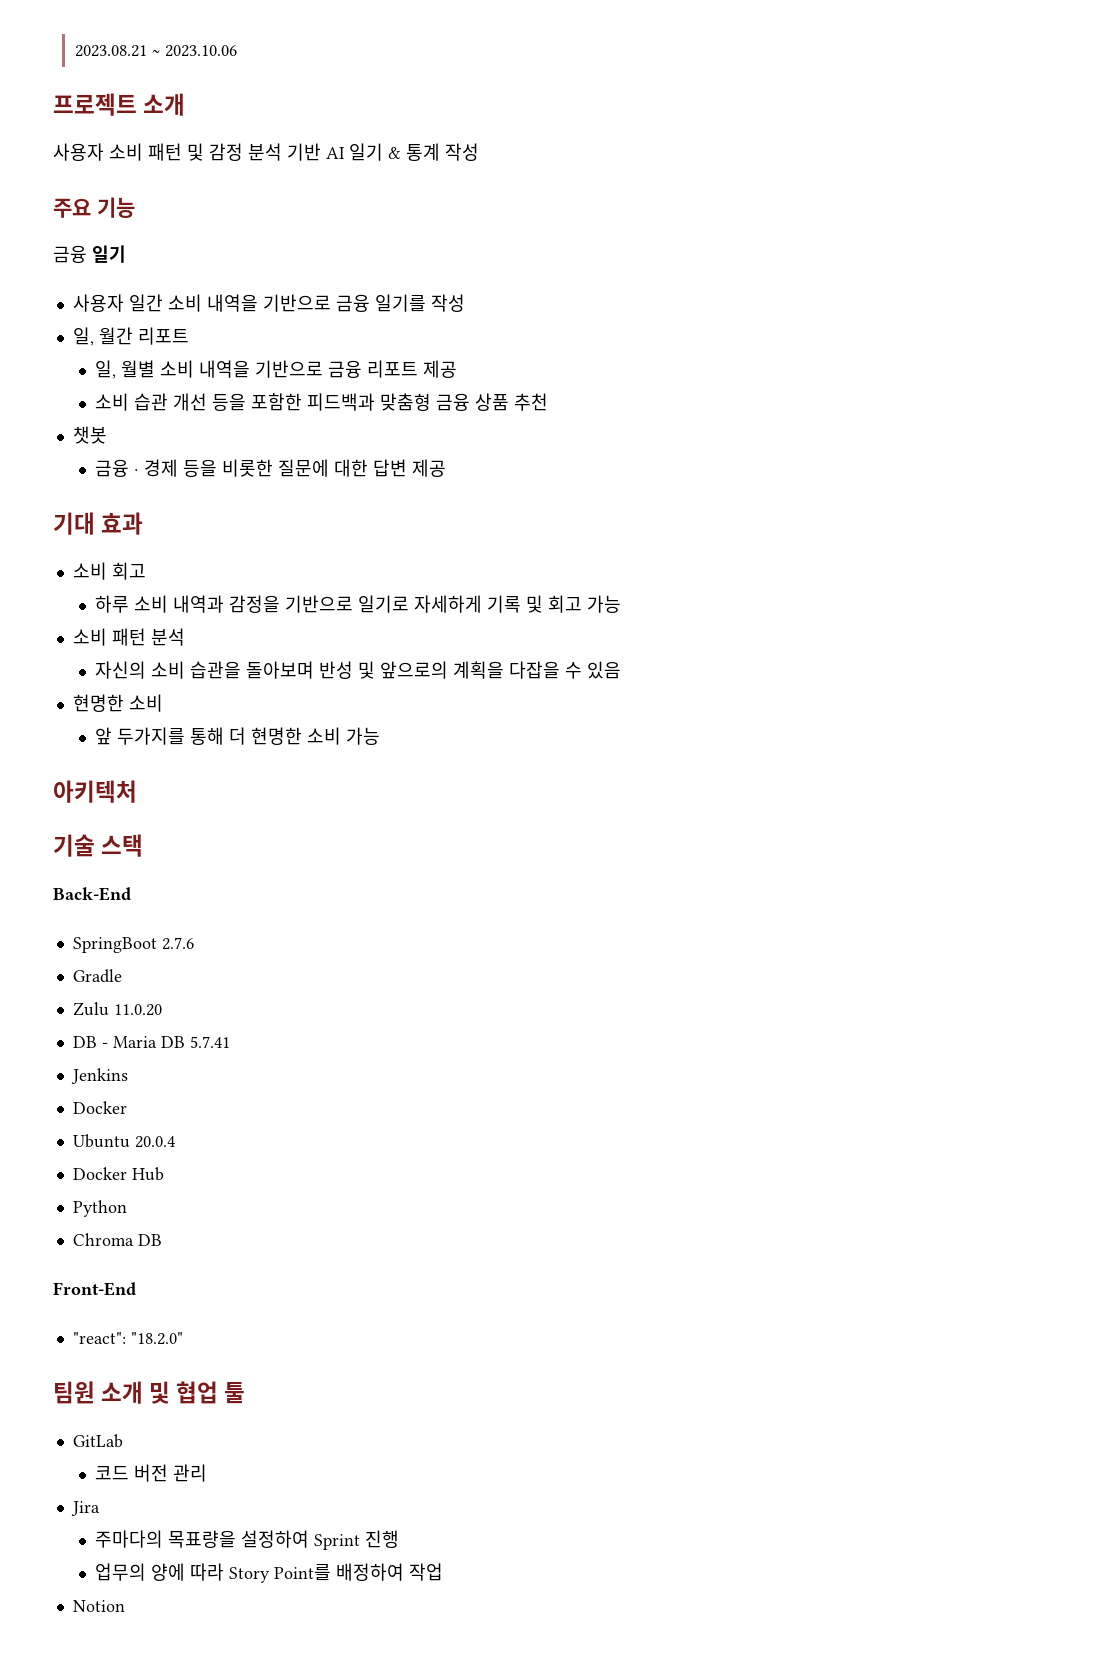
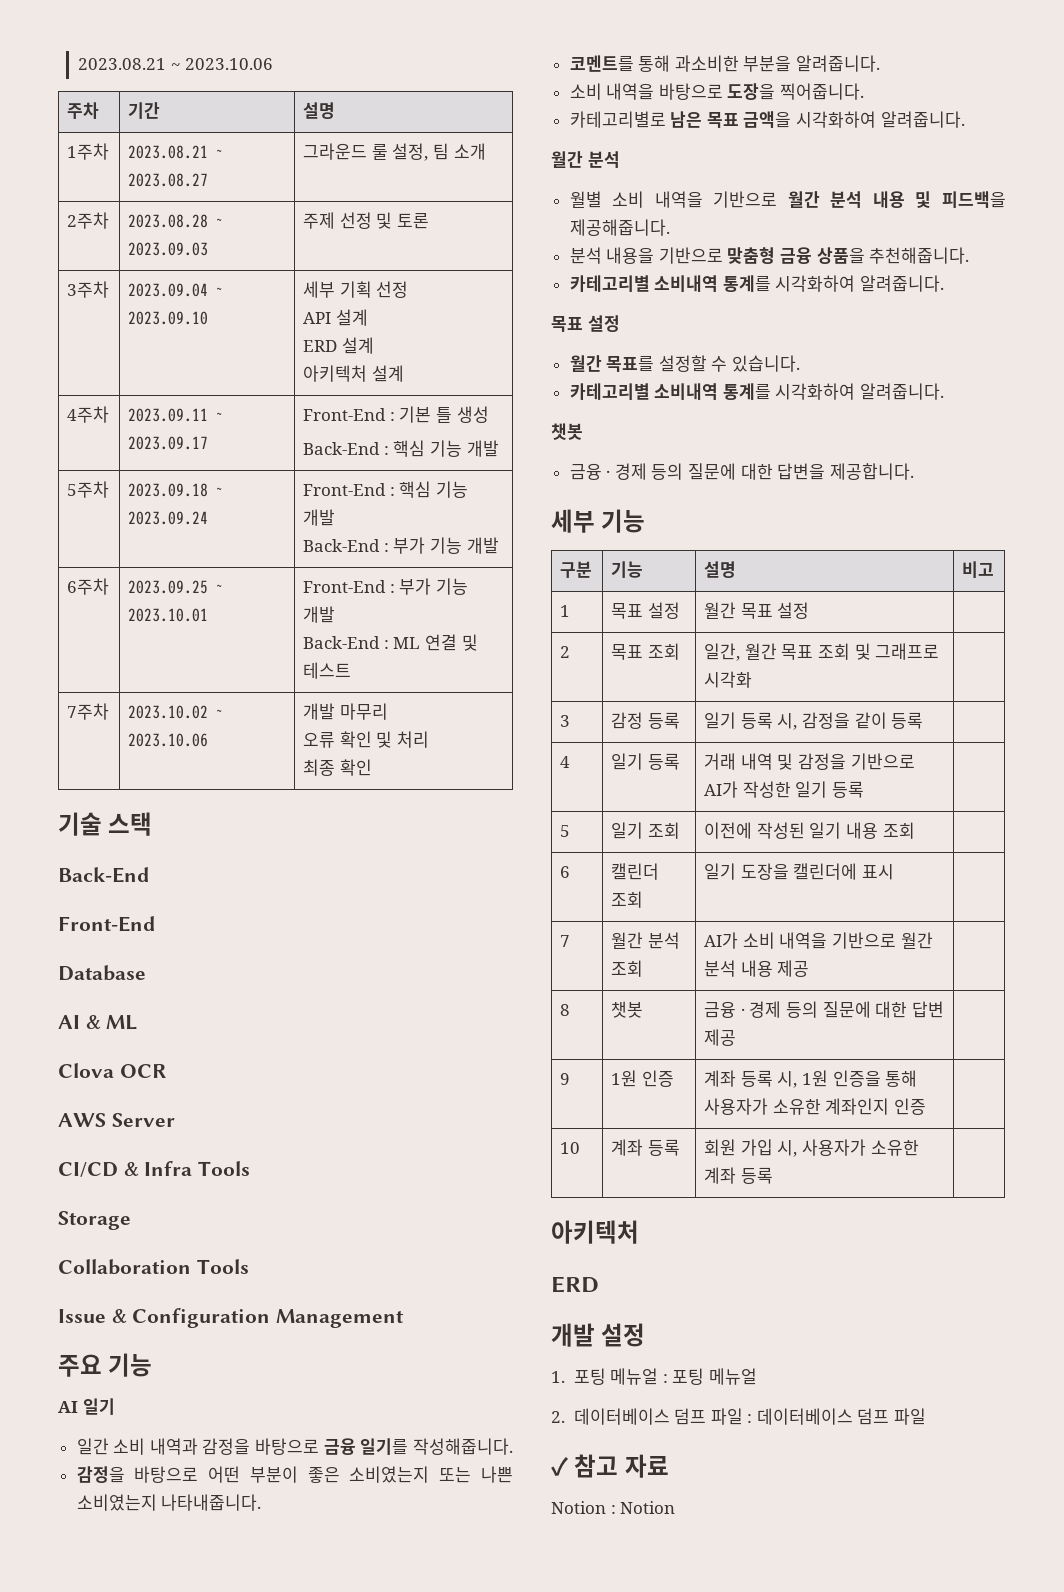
- 프로젝트 소개
- 사용자 소비 패턴 및 감정 분석 기반 AI 일기 & 통계 작성
+ 주차 | 기간 | 설명
+ 1주차 | 2023.08.21 ~ 2023.08.27 | 그라운드 룰 설정, 팀 소개
+ 2주차 | 2023.08.28 ~ 2023.09.03 | 주제 선정 및 토론
+ 3주차 | 2023.09.04 ~ 2023.09.10 | 세부 기획 선정
+ API 설계
+ ERD 설계
+ 아키텍처 설계
+ 4주차 | 2023.09.11 ~ 2023.09.17 | Front-End : 기본 틀 생성
+ Back-End : 핵심 기능 개발
+ 5주차 | 2023.09.18 ~ 2023.09.24 | Front-End : 핵심 기능 개발
+ Back-End : 부가 기능 개발
+ 6주차 | 2023.09.25 ~ 2023.10.01 | Front-End : 부가 기능 개발
+ Back-End : ML 연결 및 테스트
+ 7주차 | 2023.10.02 ~ 2023.10.06 | 개발 마무리
+ 오류 확인 및 처리
+ 최종 확인
+ 기술 스택
+ Back-End
+ Front-End
+ Database
+ AI & ML
+ Clova OCR
+ AWS Server
+ CI/CD & Infra Tools
+ Storage
+ Collaboration Tools
+ Issue & Configuration Management
- 금융 일기
+ AI 일기
- 사용자 일간 소비 내역을 기반으로 금융 일기를 작성
- 일, 월간 리포트
- 일, 월별 소비 내역을 기반으로 금융 리포트 제공
- 소비 습관 개선 등을 포함한 피드백과 맞춤형 금융 상품 추천
+ 일간 소비 내역과 감정을 바탕으로 금융 일기를 작성해줍니다.
+ 감정을 바탕으로 어떤 부분이 좋은 소비였는지 또는 나쁜 소비였는지 나타내줍니다.
+ 코멘트를 통해 과소비한 부분을 알려줍니다.
+ 소비 내역을 바탕으로 도장을 찍어줍니다.
+ 카테고리별로 남은 목표 금액을 시각화하여 알려줍니다.
+ 월간 분석
+ 월별 소비 내역을 기반으로 월간 분석 내용 및 피드백을 제공해줍니다.
+ 분석 내용을 기반으로 맞춤형 금융 상품을 추천해줍니다.
+ 카테고리별 소비내역 통계를 시각화하여 알려줍니다.
+ 목표 설정
+ 월간 목표를 설정할 수 있습니다.
+ 카테고리별 소비내역 통계를 시각화하여 알려줍니다.
  챗봇
- 금융 · 경제 등을 비롯한 질문에 대한 답변 제공
- 기대 효과
- 소비 회고
- 하루 소비 내역과 감정을 기반으로 일기로 자세하게 기록 및 회고 가능
- 소비 패턴 분석
- 자신의 소비 습관을 돌아보며 반성 및 앞으로의 계획을 다잡을 수 있음
- 현명한 소비
- 앞 두가지를 통해 더 현명한 소비 가능
+ 금융 · 경제 등의 질문에 대한 답변을 제공합니다.
+ 세부 기능
+ 구분 | 기능 | 설명 | 비고
+ 1 | 목표 설정 | 월간 목표 설정 |
+ 2 | 목표 조회 | 일간, 월간 목표 조회 및 그래프로 시각화 |
+ 3 | 감정 등록 | 일기 등록 시, 감정을 같이 등록 |
+ 4 | 일기 등록 | 거래 내역 및 감정을 기반으로 AI가 작성한 일기 등록 |
+ 5 | 일기 조회 | 이전에 작성된 일기 내용 조회 |
+ 6 | 캘린더 조회 | 일기 도장을 캘린더에 표시 |
+ 7 | 월간 분석 조회 | AI가 소비 내역을 기반으로 월간 분석 내용 제공 |
+ 8 | 챗봇 | 금융 · 경제 등의 질문에 대한 답변 제공 |
+ 9 | 1원 인증 | 계좌 등록 시, 1원 인증을 통해 사용자가 소유한 계좌인지 인증 |
+ 10 | 계좌 등록 | 회원 가입 시, 사용자가 소유한 계좌 등록 |
  아키텍처
- 기술 스택
- Back-End
- SpringBoot 2.7.6
- Gradle
- Zulu 11.0.20
- DB - Maria DB 5.7.41
- Jenkins
- Docker
- Ubuntu 20.0.4
- Docker Hub
- Python
- Chroma DB
- Front-End
- "react": "18.2.0"
- 팀원 소개 및 협업 툴
- GitLab
- 코드 버전 관리
- Jira
- 주마다의 목표량을 설정하여 Sprint 진행
- 업무의 양에 따라 Story Point를 배정하여 작업
- Notion
+ ERD
+ 개발 설정
+ 1. 포팅 메뉴얼 : 포팅 메뉴얼
+ 2. 데이터베이스 덤프 파일 : 데이터베이스 덤프 파일
+ ✓ 참고 자료
+ Notion : Notion

